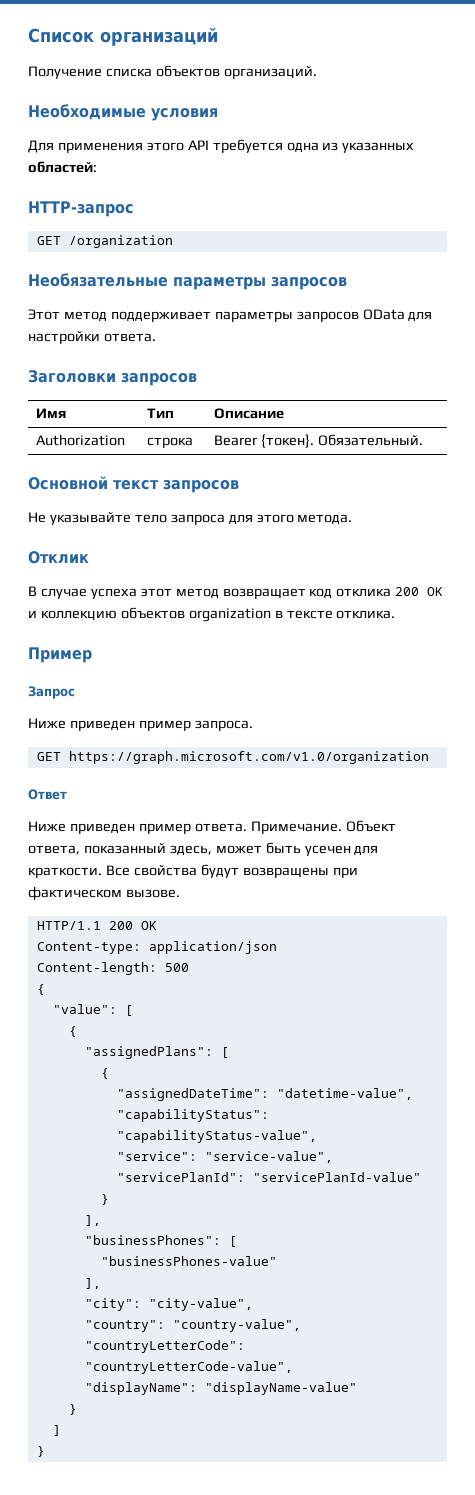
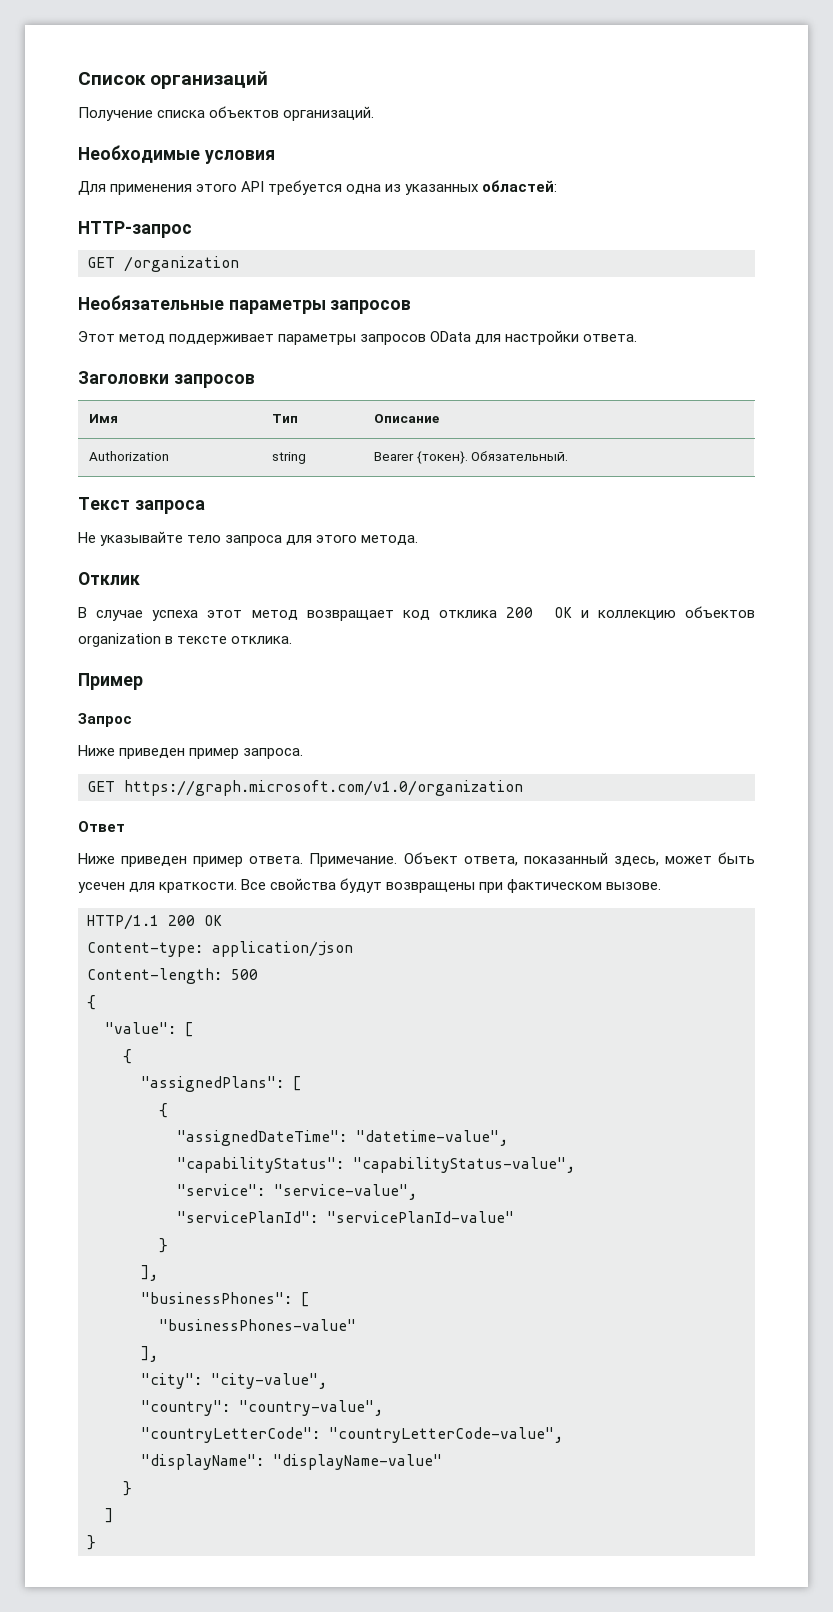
- Authorization | строка | Bearer {токен}. Обязательный.
+ Authorization | string | Bearer {токен}. Обязательный.
- Основной текст запросов
+ Текст запроса

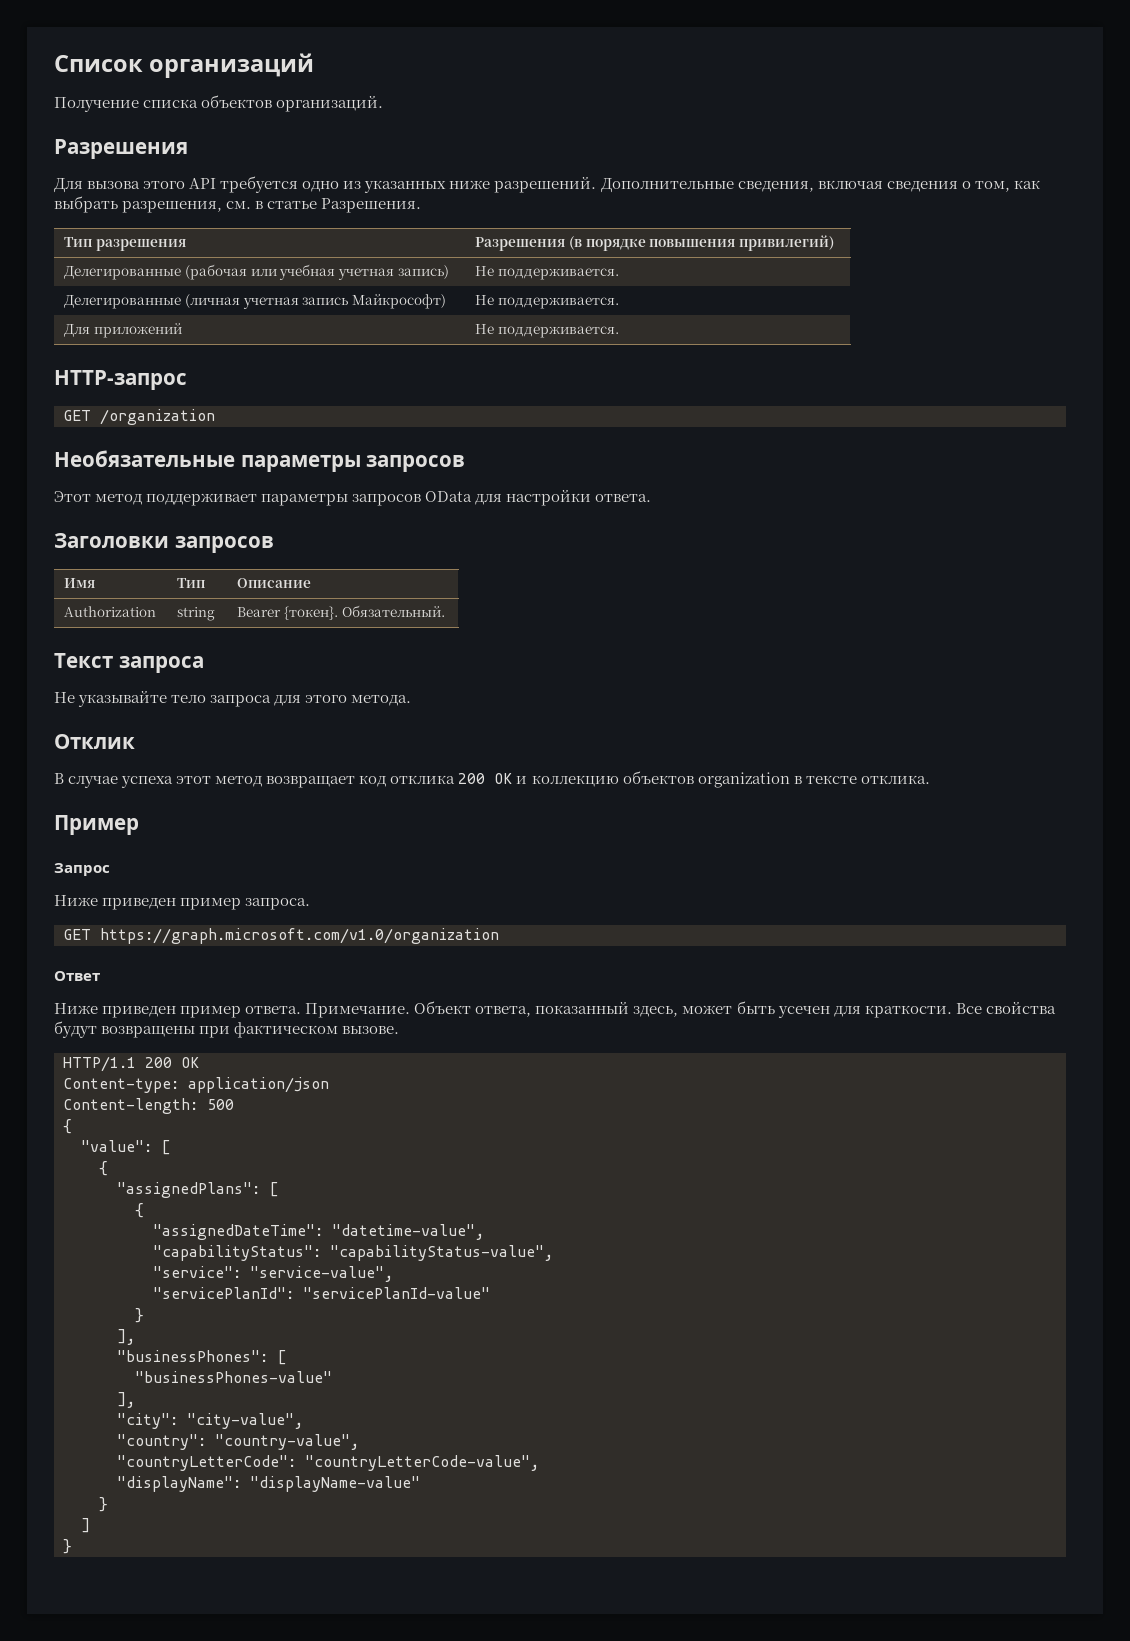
  Получение списка объектов организаций.
- Необходимые условия
- Для применения этого API требуется одна из указанных областей:
+ Разрешения
+ Для вызова этого API требуется одно из указанных ниже разрешений. Дополнительные сведения, включая сведения о том, как выбрать разрешения, см. в статье Разрешения.
+ Тип разрешения | Разрешения (в порядке повышения привилегий)
+ Делегированные (рабочая или учебная учетная запись) | Не поддерживается.
+ Делегированные (личная учетная запись Майкрософт) | Не поддерживается.
+ Для приложений | Не поддерживается.

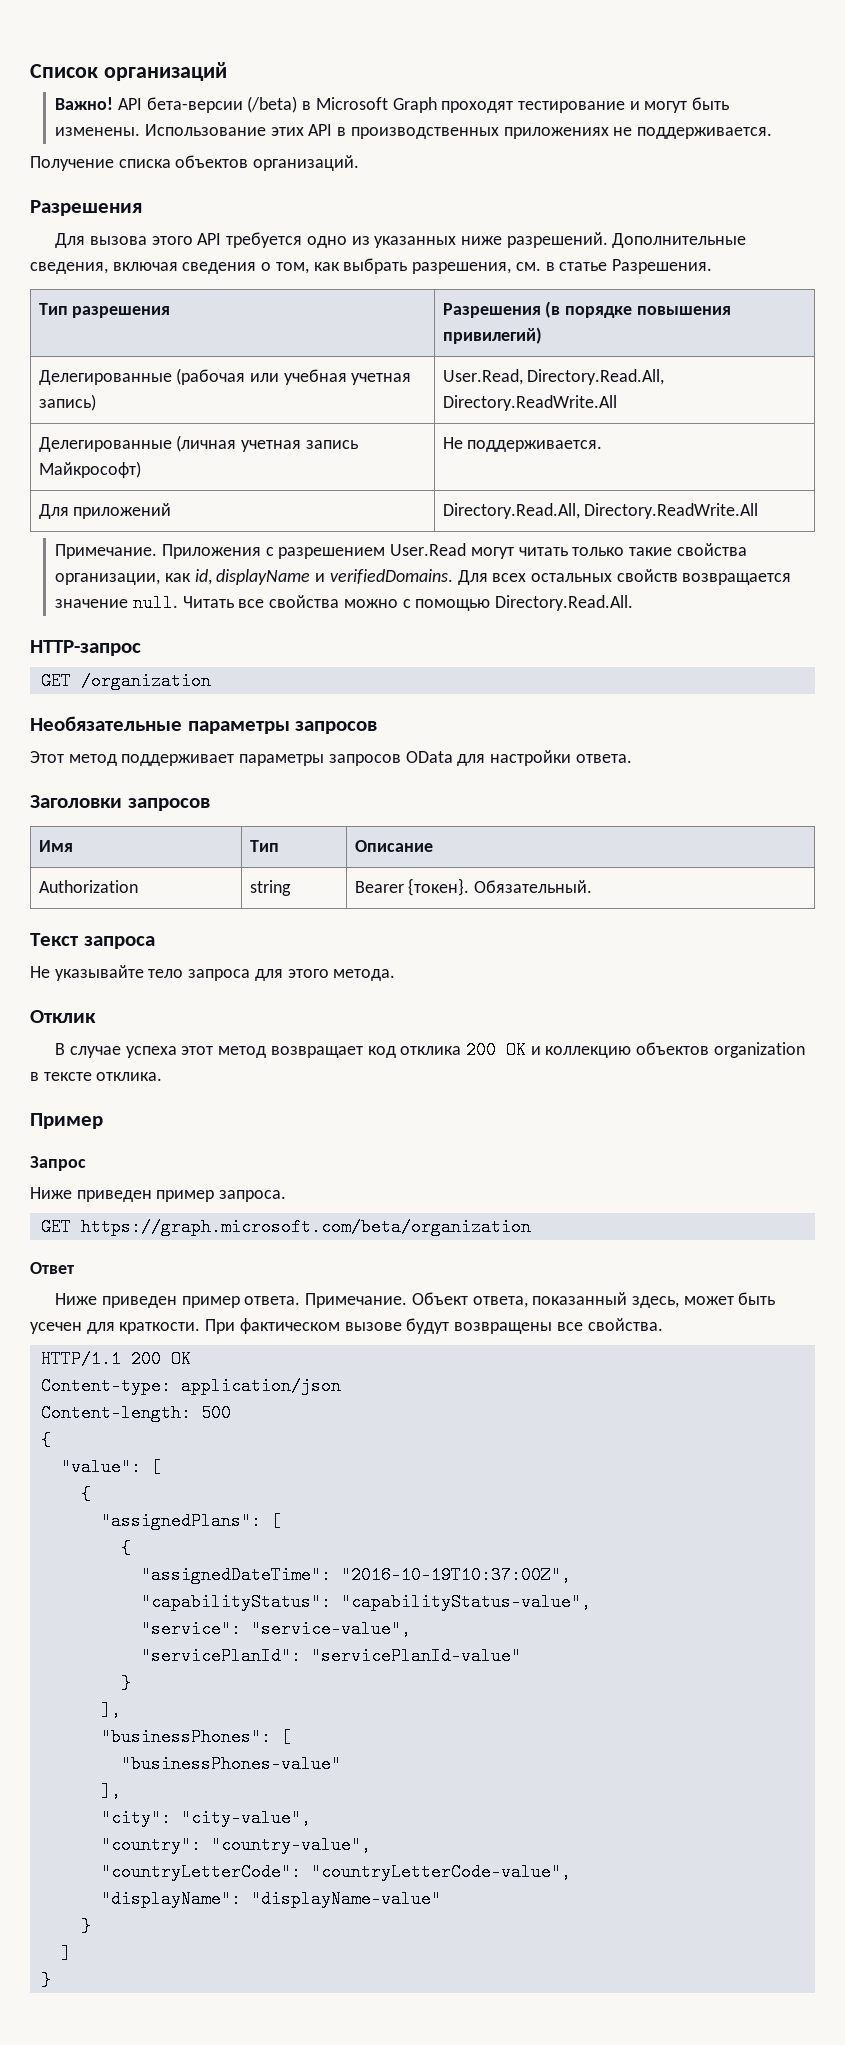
+ Важно! API бета-версии (/beta) в Microsoft Graph проходят тестирование и могут быть изменены. Использование этих API в производственных приложениях не поддерживается.
- Делегированные (рабочая или учебная учетная запись) | Не поддерживается.
+ Делегированные (рабочая или учебная учетная запись) | User.Read, Directory.Read.All, Directory.ReadWrite.All
- Для приложений | Не поддерживается.
+ Для приложений | Directory.Read.All, Directory.ReadWrite.All
+ Примечание. Приложения с разрешением User.Read могут читать только такие свойства организации, как id, displayName и verifiedDomains. Для всех остальных свойств возвращается значение null. Читать все свойства можно с помощью Directory.Read.All.
- GET https://graph.microsoft.com/v1.0/organization
+ GET https://graph.microsoft.com/beta/organization
- Все свойства будут возвращены при фактическом вызове.
+ При фактическом вызове будут возвращены все свойства.
- "assignedDateTime": "datetime-value",
+ "assignedDateTime": "2016-10-19T10:37:00Z",

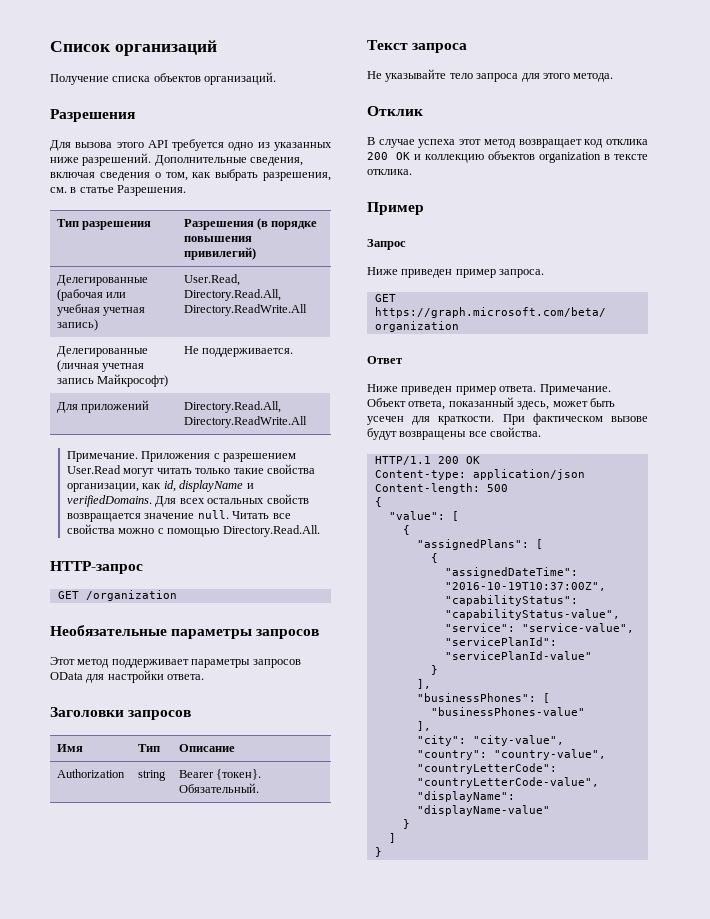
- Важно! API бета-версии (/beta) в Microsoft Graph проходят тестирование и могут быть изменены. Использование этих API в производственных приложениях не поддерживается.

